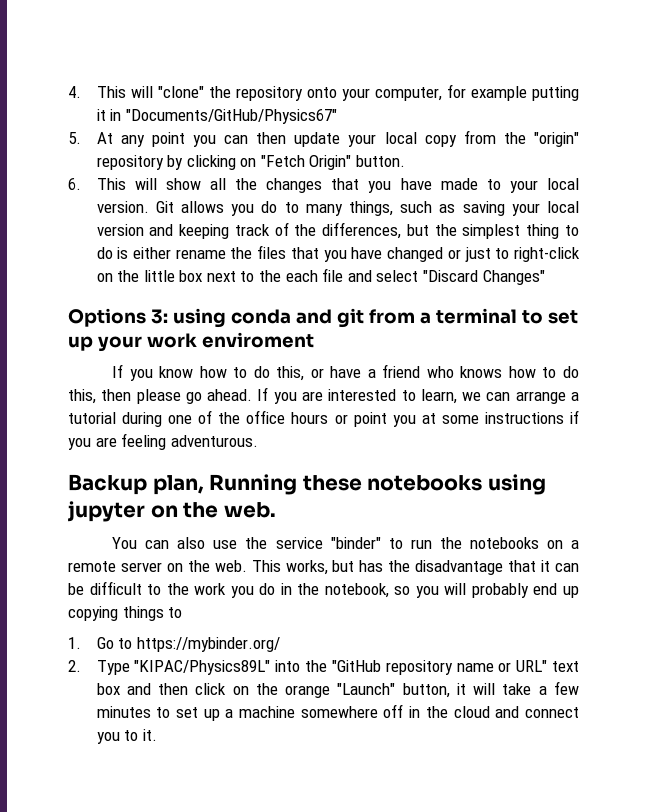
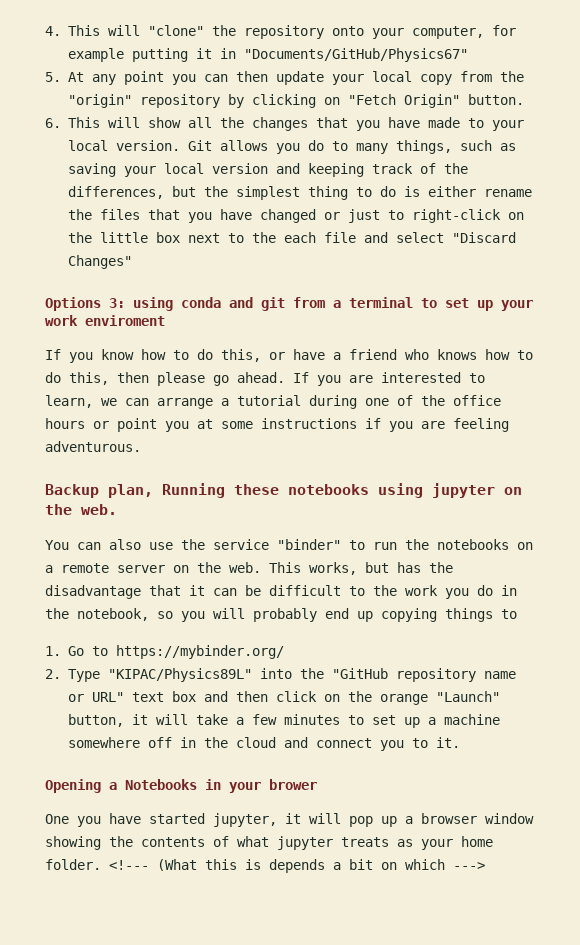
+ Opening a Notebooks in your brower
+ One you have started jupyter, it will pop up a browser window showing the contents of what jupyter treats as your home folder. <!--- (What this is depends a bit on which --->

